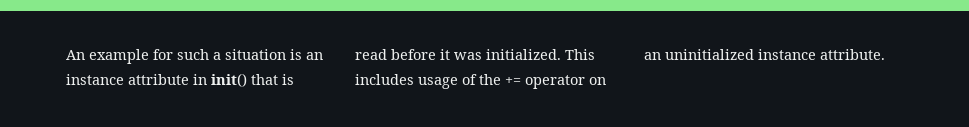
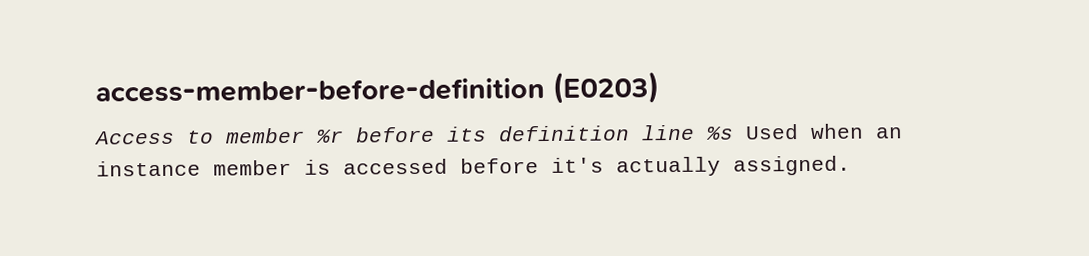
- An example for such a situation is an instance attribute in init() that is read before it was initialized. This includes usage of the += operator on an uninitialized instance attribute.
+ access-member-before-definition (E0203)
+ Access to member %r before its definition line %s Used when an instance member is accessed before it's actually assigned.

